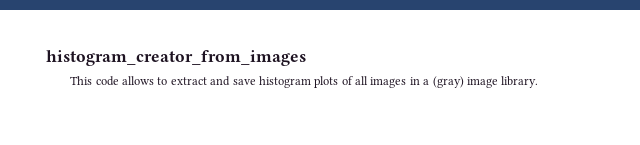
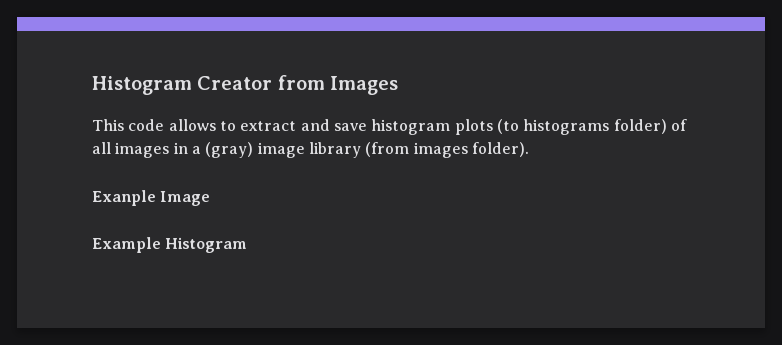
- histogram_creator_from_images
+ Histogram Creator from Images
- This code allows to extract and save histogram plots of all images in a (gray) image library.
+ This code allows to extract and save histogram plots (to histograms folder) of all images in a (gray) image library (from images folder).
+ Exanple Image
+ Example Histogram

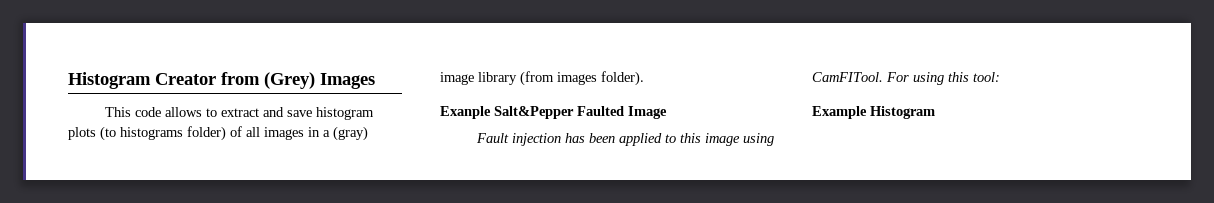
- Histogram Creator from Images
+ Histogram Creator from (Grey) Images
- Exanple Image
+ Exanple Salt&Pepper Faulted Image
+ Fault injection has been applied to this image using CamFITool. For using this tool:

